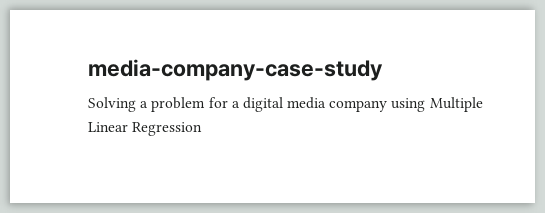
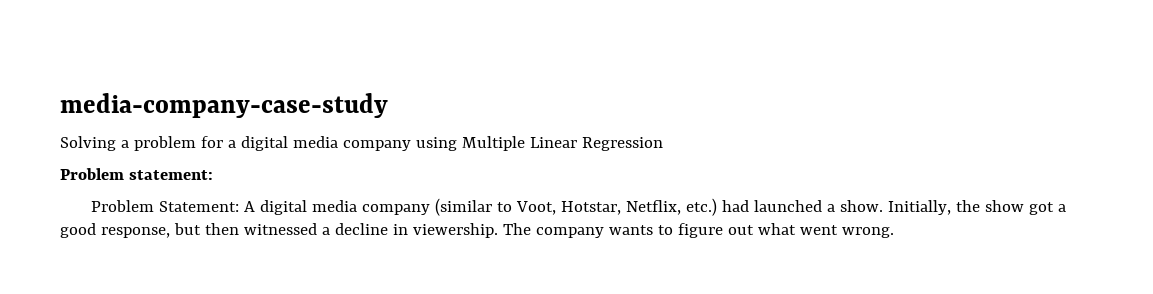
+ Problem statement:
+ Problem Statement: A digital media company (similar to Voot, Hotstar, Netflix, etc.) had launched a show. Initially, the show got a good response, but then witnessed a decline in viewership. The company wants to figure out what went wrong.

